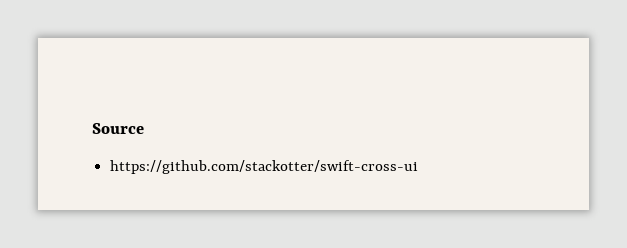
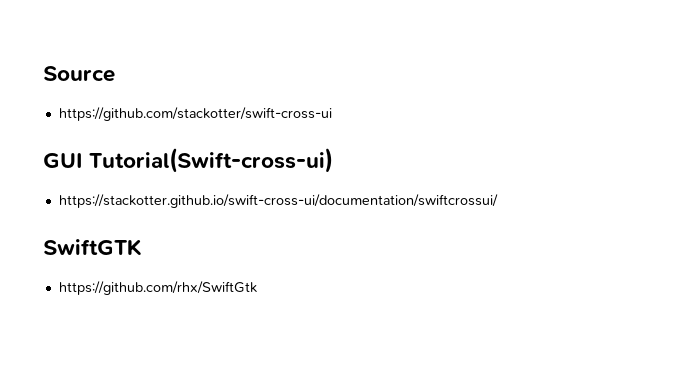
+ GUI Tutorial(Swift-cross-ui)
+ https://stackotter.github.io/swift-cross-ui/documentation/swiftcrossui/
+ SwiftGTK
+ https://github.com/rhx/SwiftGtk

